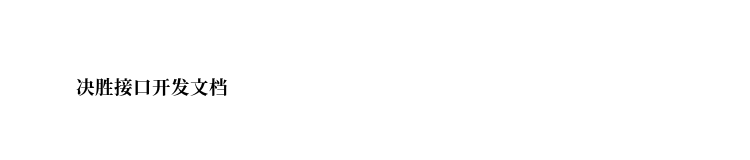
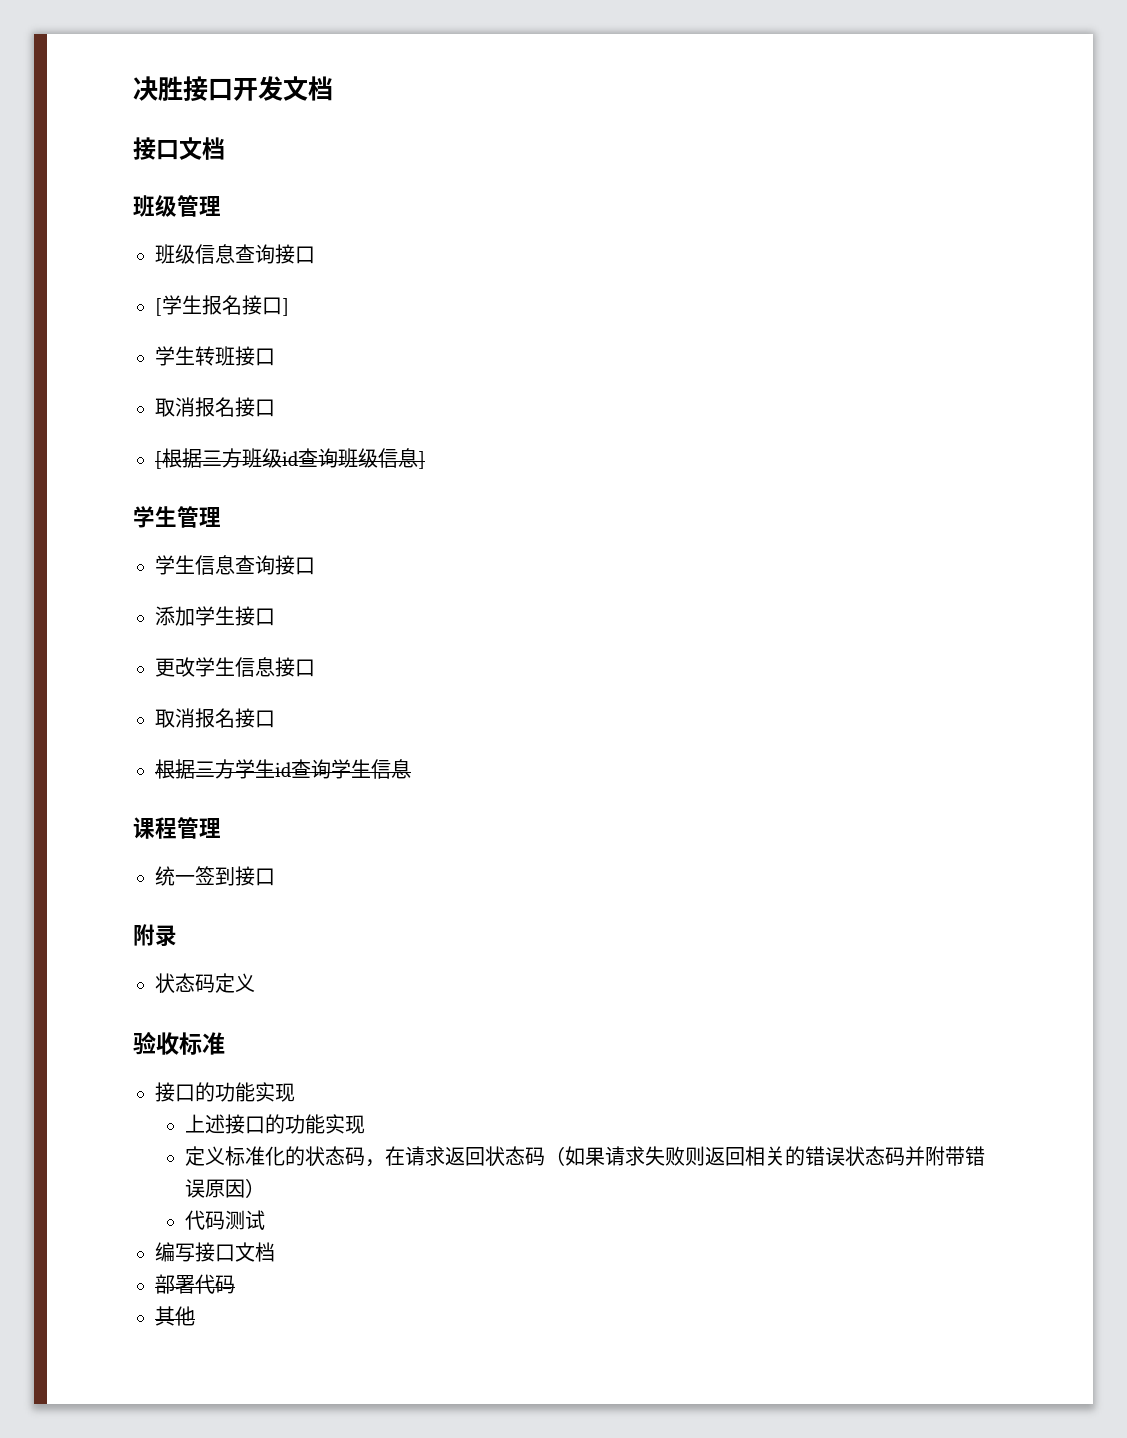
  决胜接口开发文档
+ 接口文档
+ 班级管理
+ 班级信息查询接口
+ [学生报名接口]
+ 学生转班接口
+ 取消报名接口
+ [根据三方班级id查询班级信息]
+ 学生管理
+ 学生信息查询接口
+ 添加学生接口
+ 更改学生信息接口
+ 取消报名接口
+ 根据三方学生id查询学生信息
+ 课程管理
+ 统一签到接口
+ 附录
+ 状态码定义
+ 验收标准
+ 接口的功能实现
+ 上述接口的功能实现
+ 定义标准化的状态码，在请求返回状态码（如果请求失败则返回相关的错误状态码并附带错误原因）
+ 代码测试
+ 编写接口文档
+ 部署代码
+ 其他

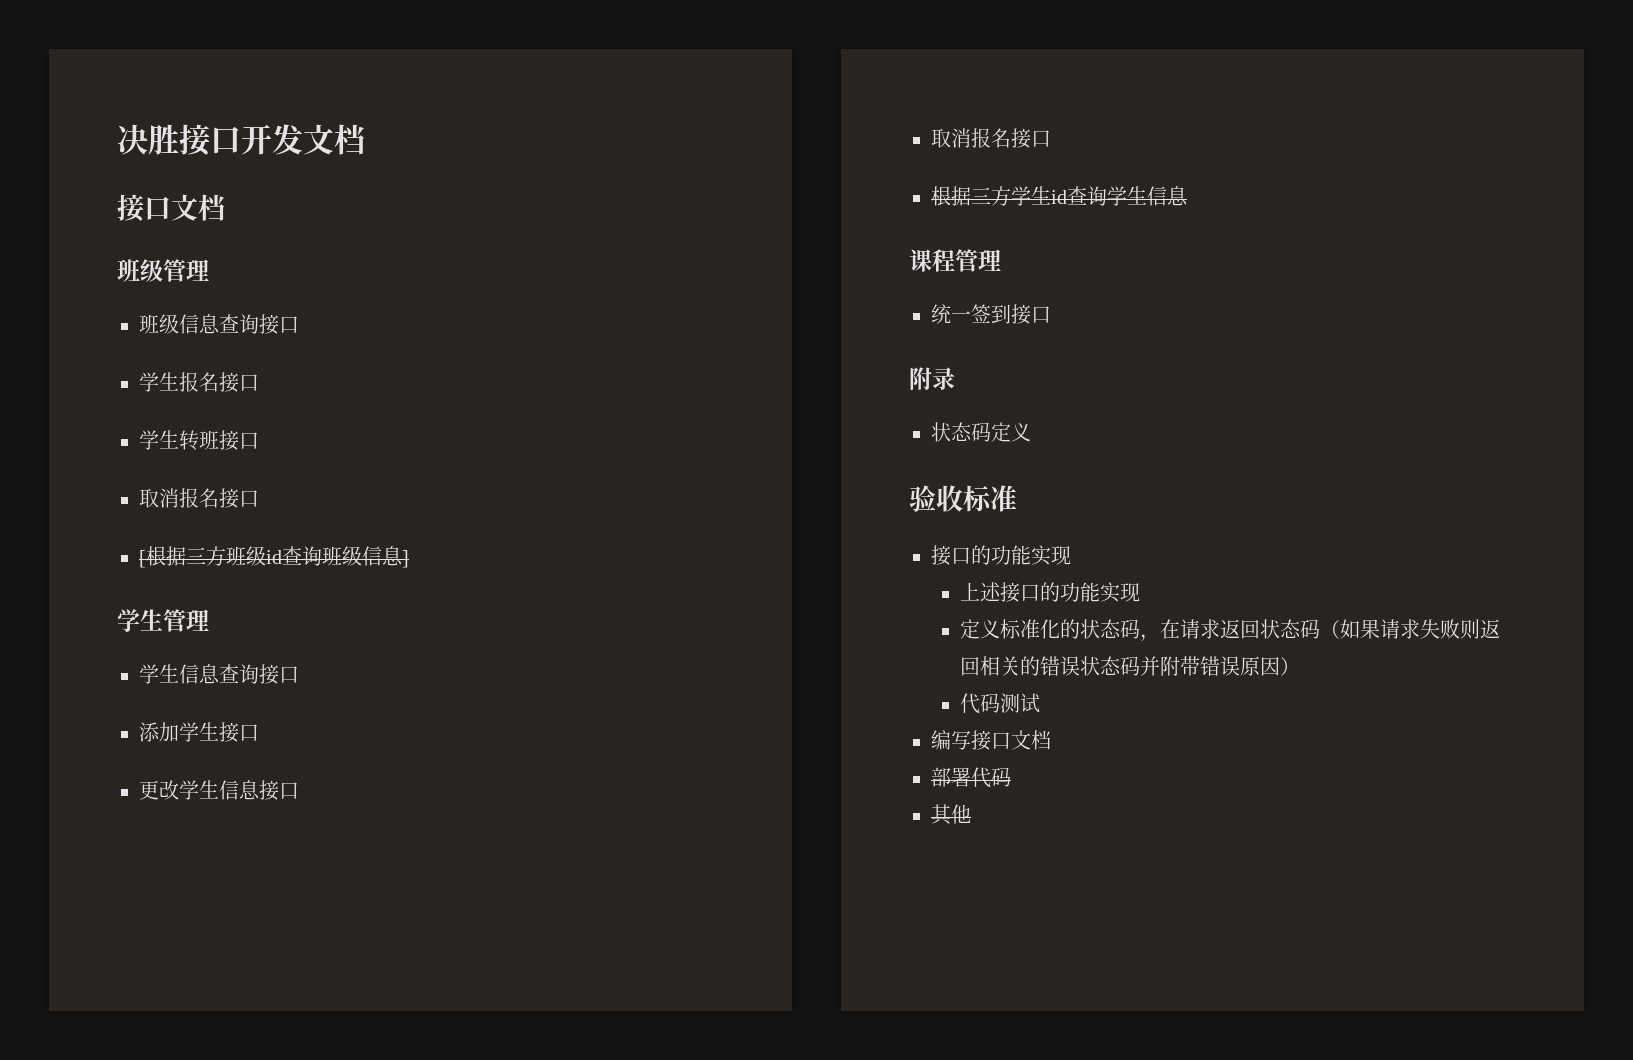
- [学生报名接口]
+ 学生报名接口

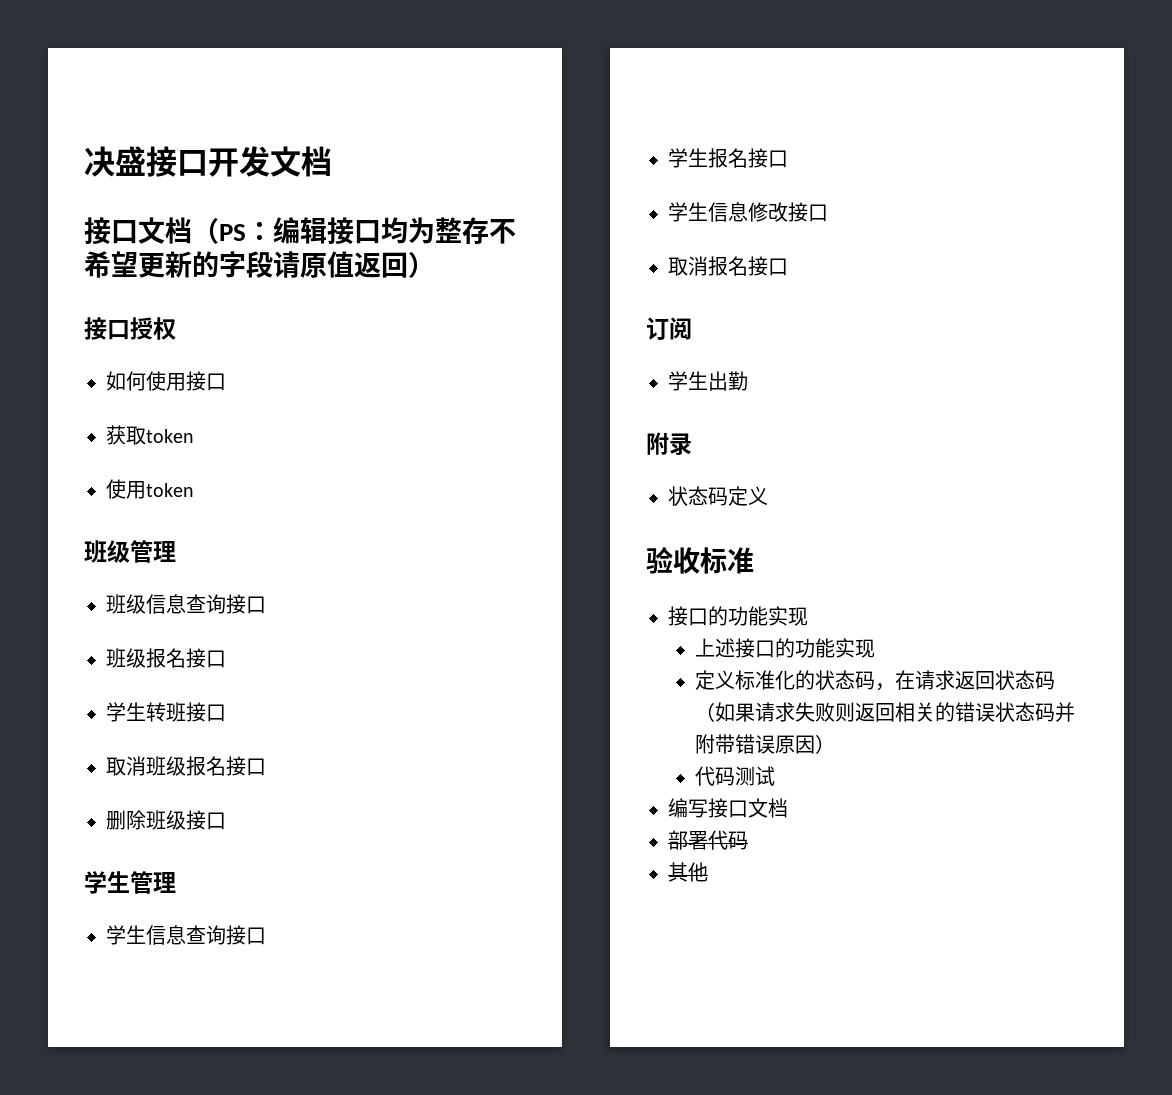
- 决胜接口开发文档
- 接口文档
+ 决盛接口开发文档
+ 接口文档（PS：编辑接口均为整存不希望更新的字段请原值返回）
+ 接口授权
+ 如何使用接口
+ 获取token
+ 使用token
  班级信息查询接口
+ 班级报名接口
+ 学生转班接口
+ 取消班级报名接口
+ 删除班级接口
+ 学生管理
+ 学生信息查询接口
- 学生转班接口
+ 学生信息修改接口
  取消报名接口
- [根据三方班级id查询班级信息]
- 学生管理
- 学生信息查询接口
- 添加学生接口
- 更改学生信息接口
- 取消报名接口
- 根据三方学生id查询学生信息
- 课程管理
- 统一签到接口
+ 订阅
+ 学生出勤

